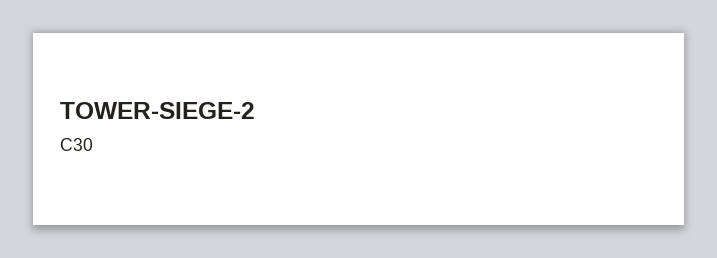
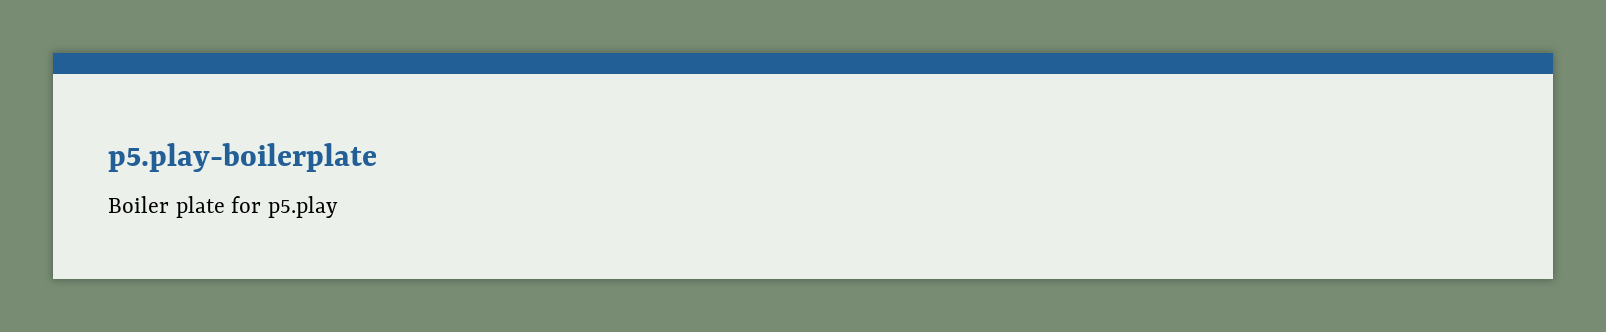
- TOWER-SIEGE-2
- C30
+ p5.play-boilerplate
+ Boiler plate for p5.play

